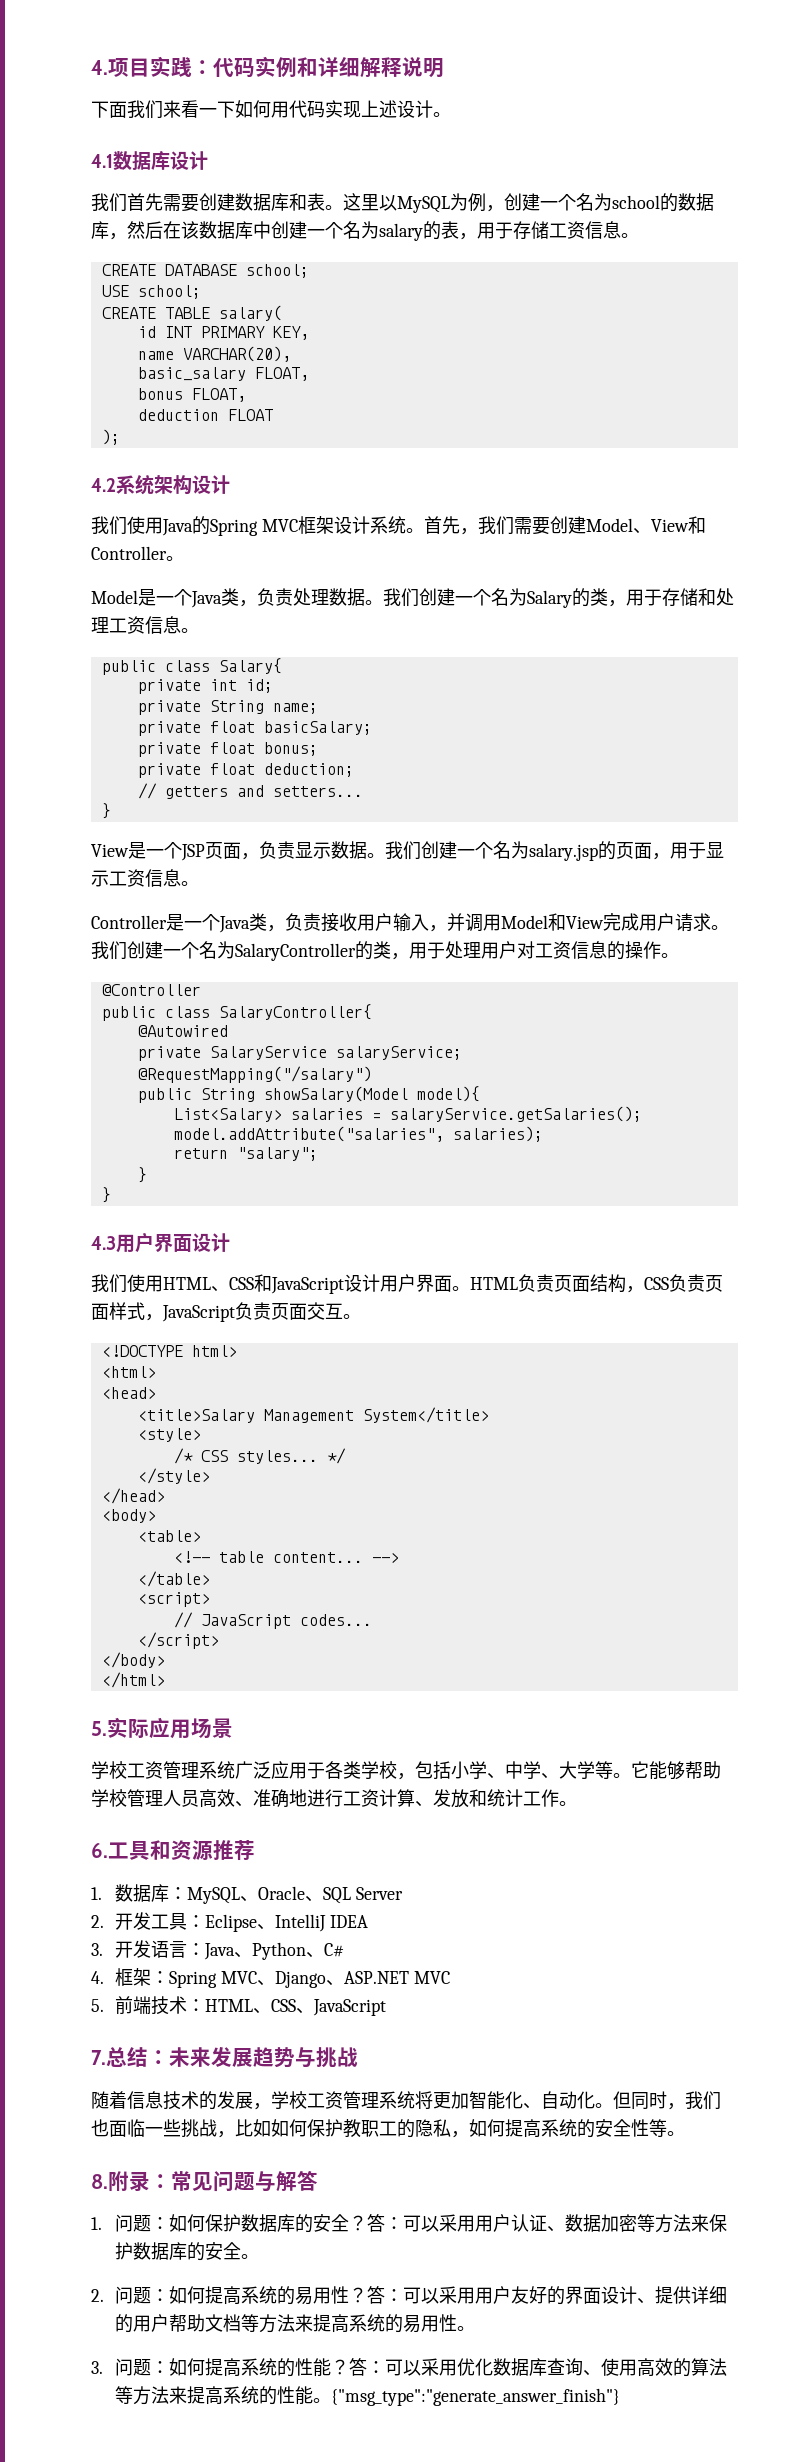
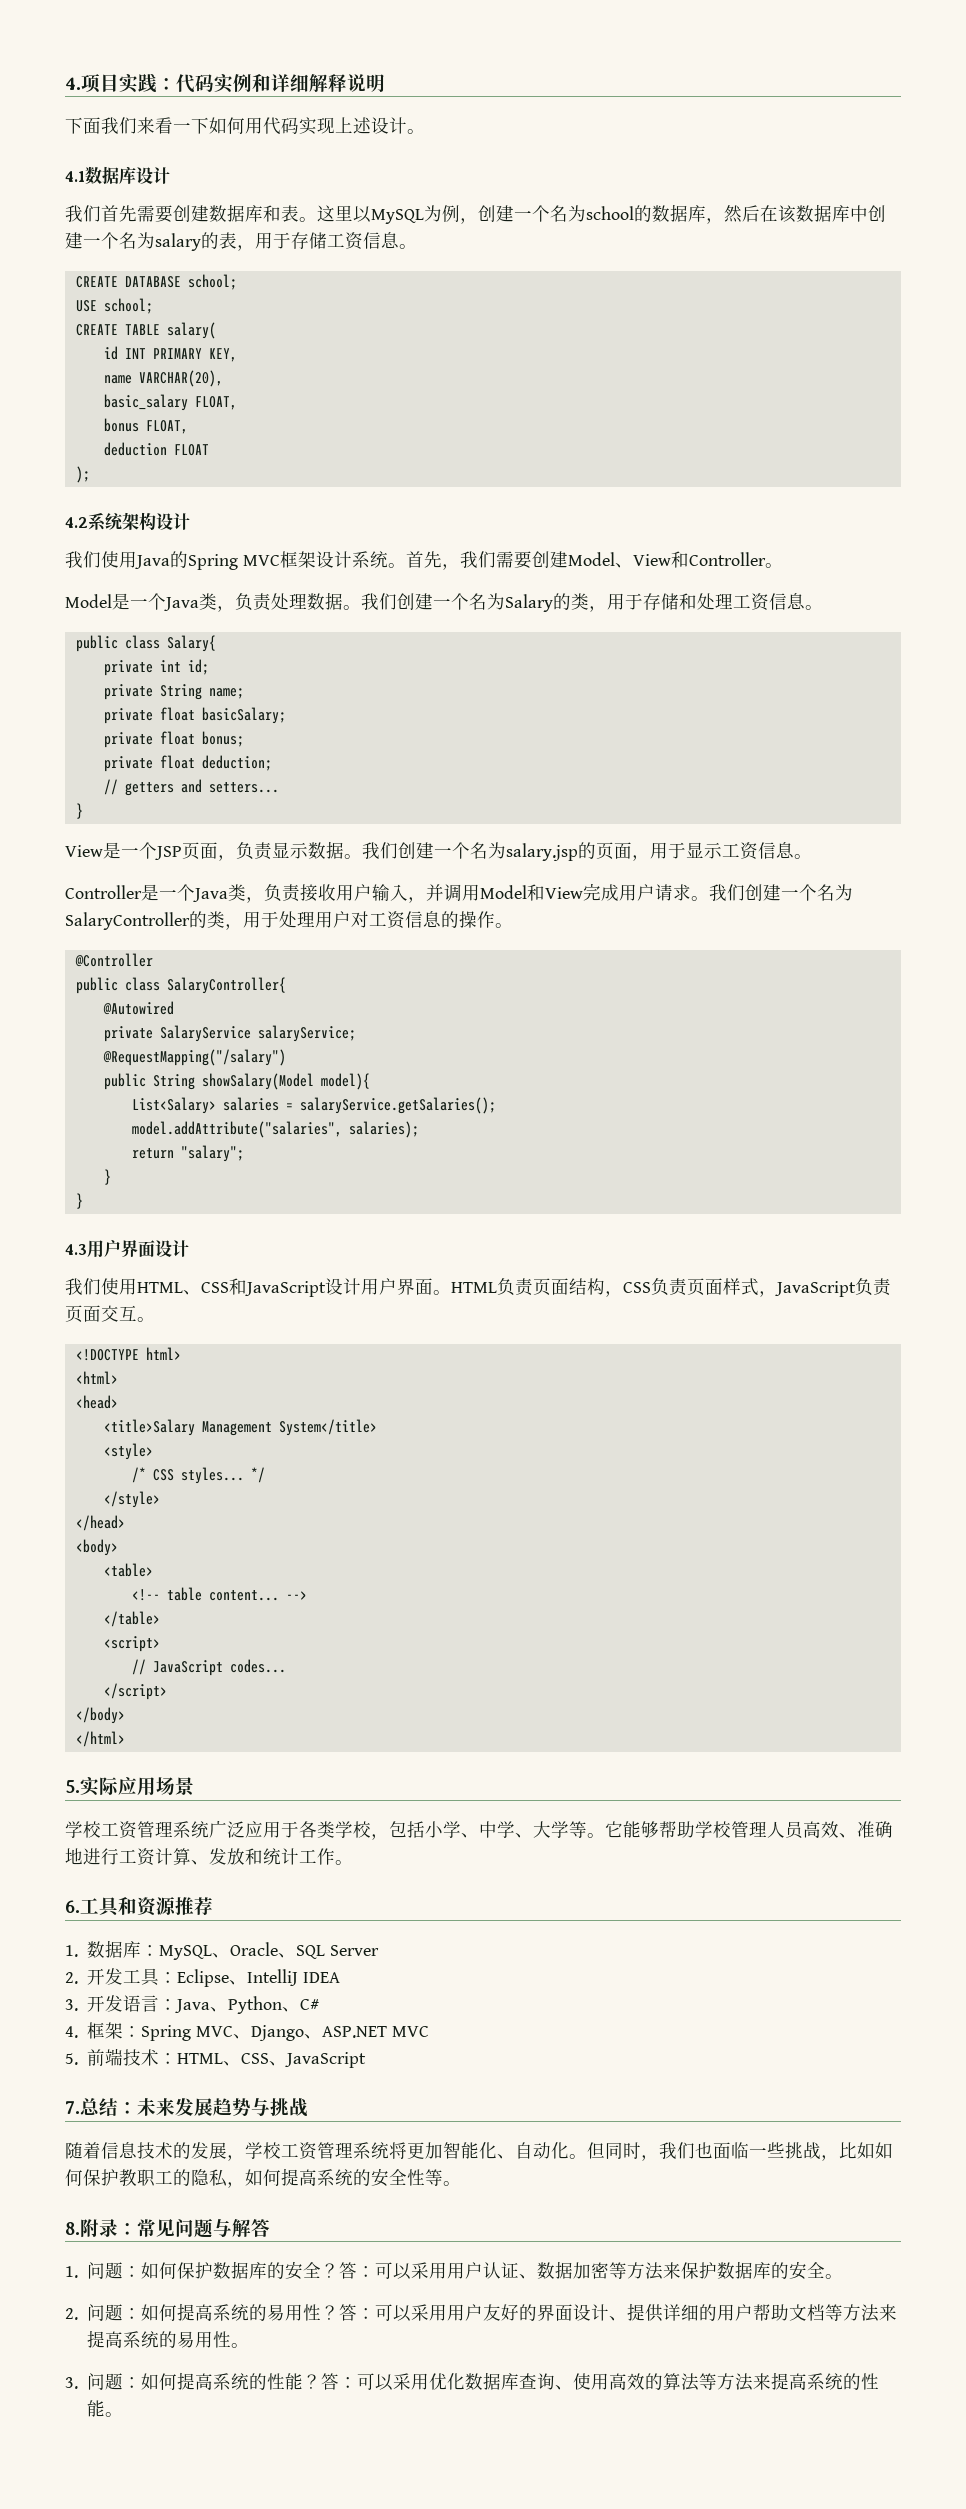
- {"msg_type":"generate_answer_finish"}

